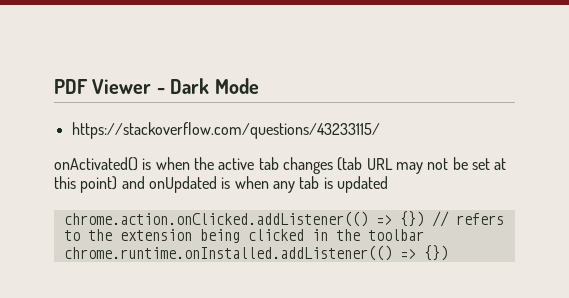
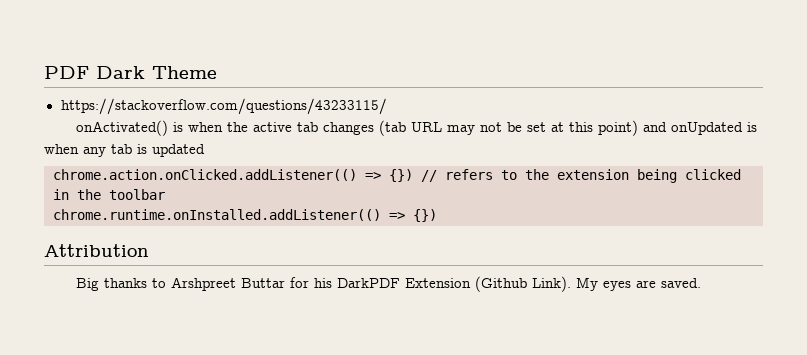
- PDF Viewer - Dark Mode
+ PDF Dark Theme
+ Attribution
+ Big thanks to Arshpreet Buttar for his DarkPDF Extension (Github Link). My eyes are saved.

